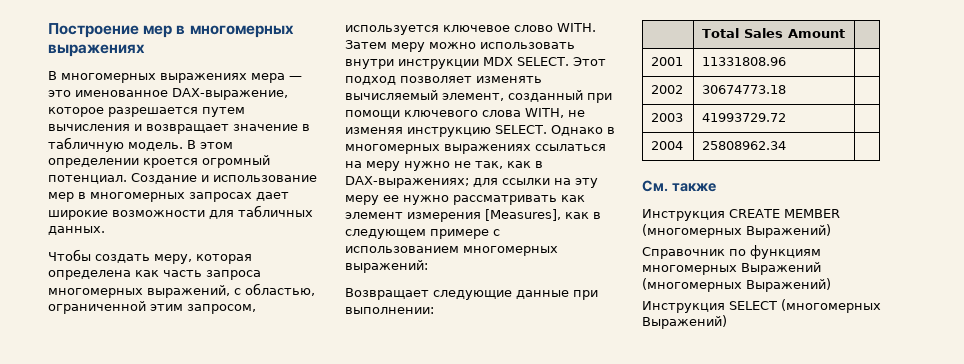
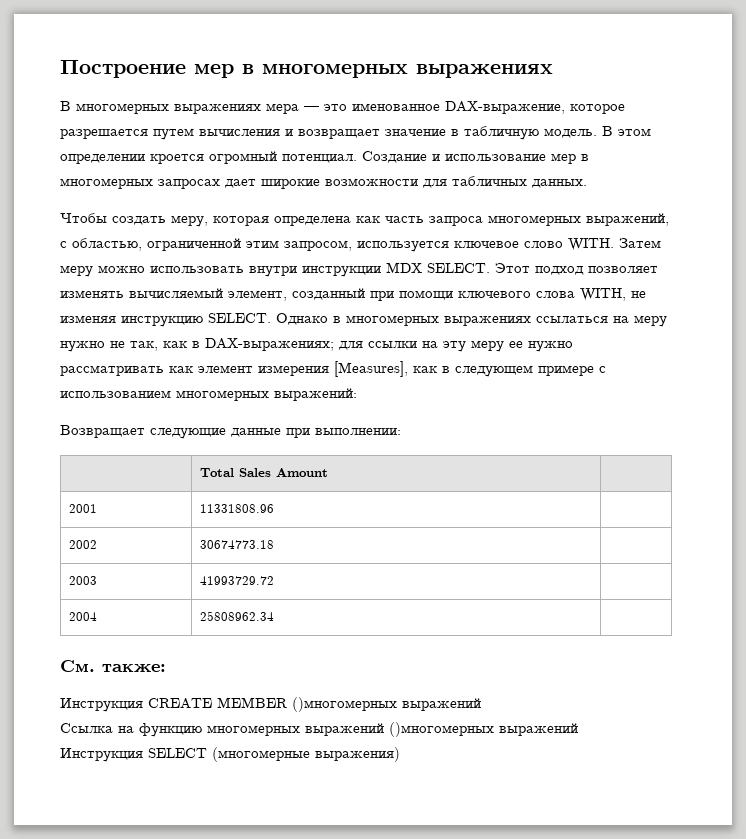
- См. также
+ См. также:
- Инструкция CREATE MEMBER (многомерных Выражений)
- Справочник по функциям многомерных Выражений (многомерных Выражений)
+ Инструкция CREATE MEMBER ()многомерных выражений
+ Ссылка на функцию многомерных выражений ()многомерных выражений
- Инструкция SELECT (многомерных Выражений)
+ Инструкция SELECT (многомерные выражения)

